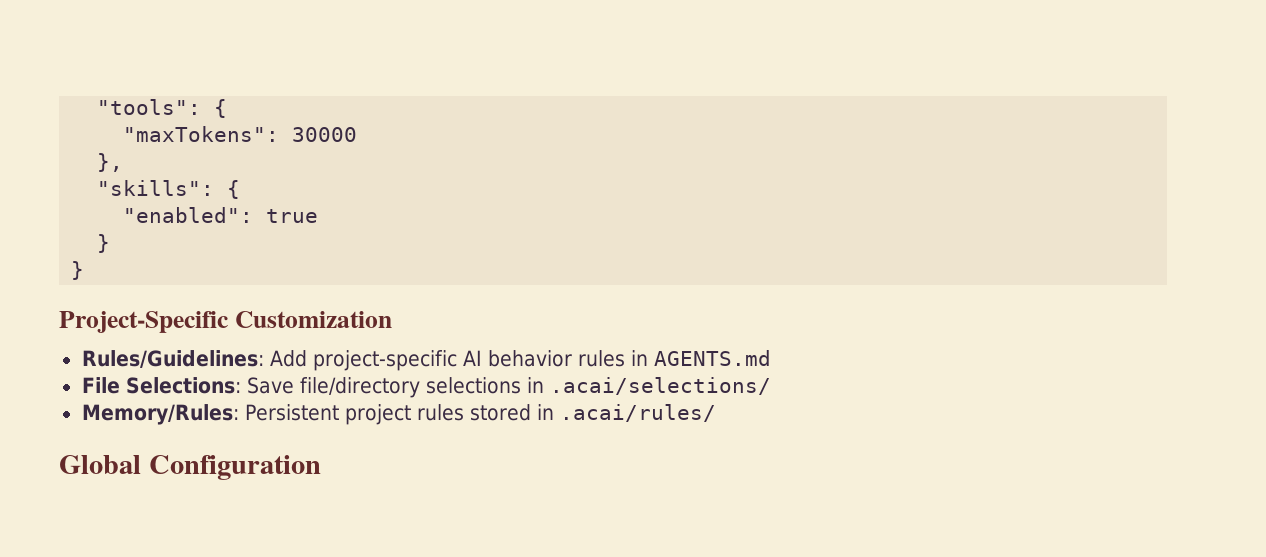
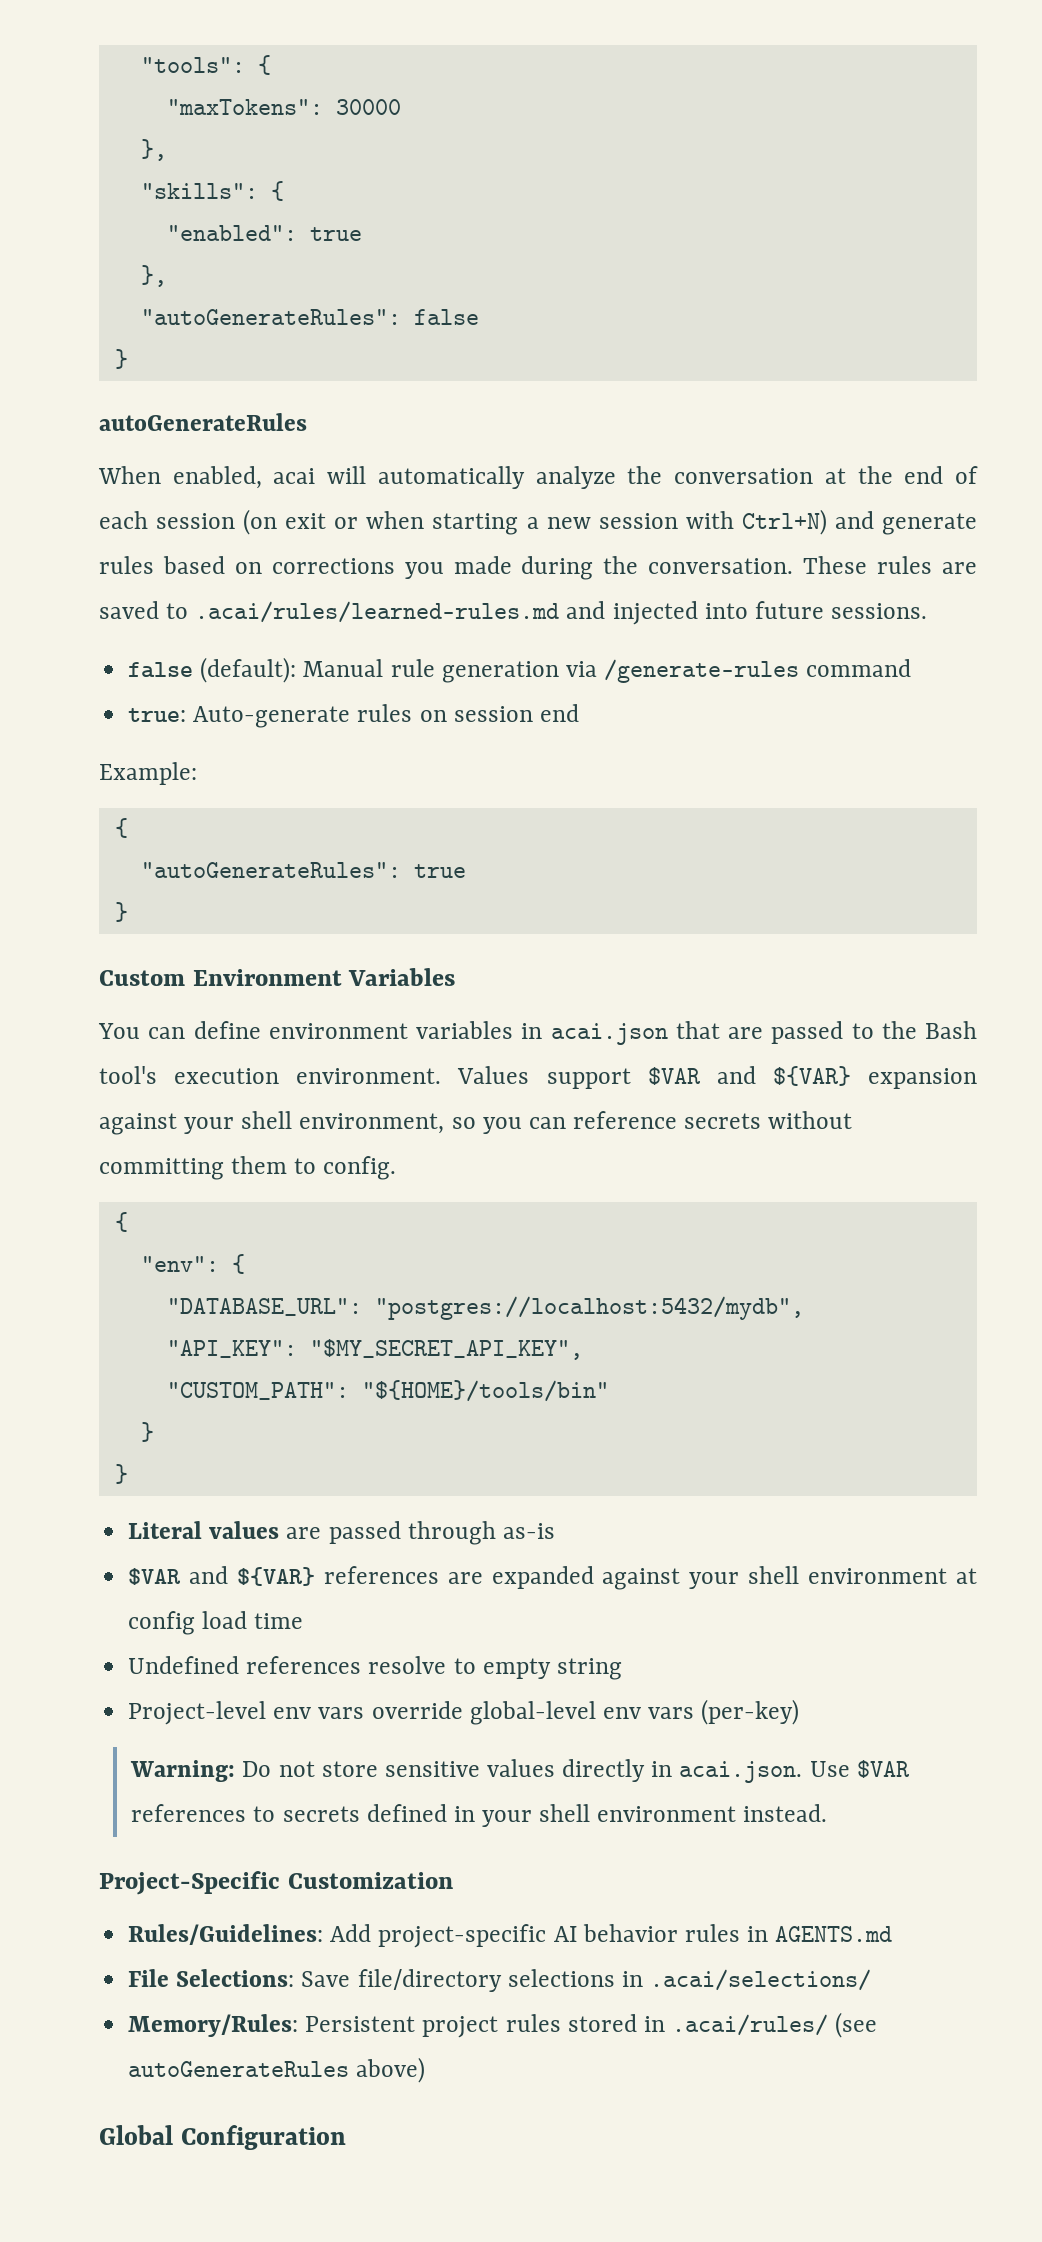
  "enabled": true
+ },
+ "autoGenerateRules": false
+ }
+ autoGenerateRules
+ When enabled, acai will automatically analyze the conversation at the end of each session (on exit or when starting a new session with Ctrl+N) and generate rules based on corrections you made during the conversation. These rules are saved to .acai/rules/learned-rules.md and injected into future sessions.
+ false (default): Manual rule generation via /generate-rules command
+ true: Auto-generate rules on session end
+ Example:
+ {
+ "autoGenerateRules": true
+ }
+ Custom Environment Variables
+ You can define environment variables in acai.json that are passed to the Bash tool's execution environment. Values support $VAR and ${VAR} expansion against your shell environment, so you can reference secrets without committing them to config.
+ {
+ "env": {
+ "DATABASE_URL": "postgres://localhost:5432/mydb",
+ "API_KEY": "$MY_SECRET_API_KEY",
+ "CUSTOM_PATH": "${HOME}/tools/bin"
  }
  }
+ Literal values are passed through as-is
+ $VAR and ${VAR} references are expanded against your shell environment at config load time
+ Undefined references resolve to empty string
+ Project-level env vars override global-level env vars (per-key)
+ Warning: Do not store sensitive values directly in acai.json. Use $VAR references to secrets defined in your shell environment instead.
- Memory/Rules: Persistent project rules stored in .acai/rules/
+ Memory/Rules: Persistent project rules stored in .acai/rules/ (see autoGenerateRules above)

